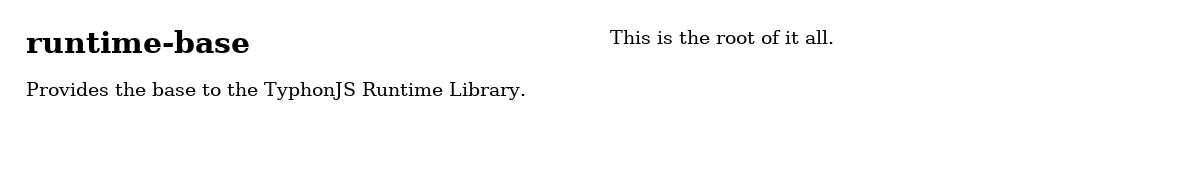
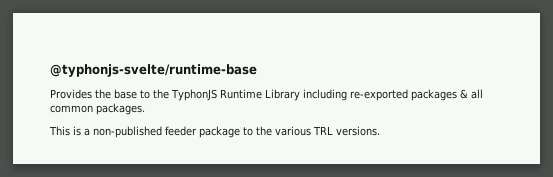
- runtime-base
+ @typhonjs-svelte/runtime-base
- Provides the base to the TyphonJS Runtime Library. This is the root of it all.
+ Provides the base to the TyphonJS Runtime Library including re-exported packages & all common packages.
+ This is a non-published feeder package to the various TRL versions.

